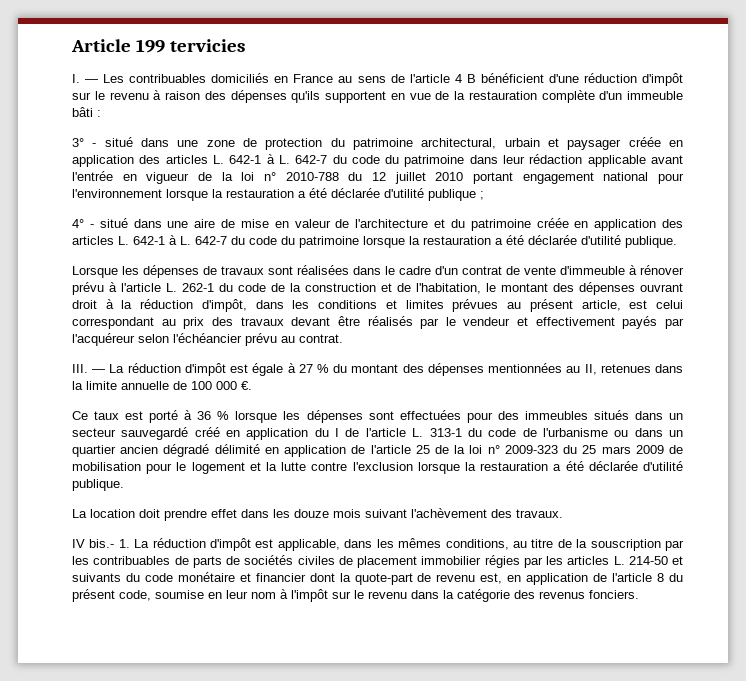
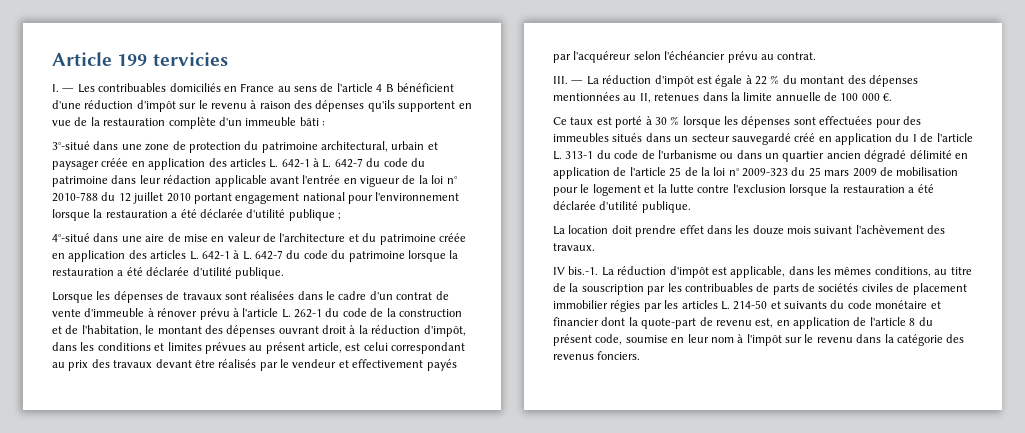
- 3° - situé dans une zone de protection du patrimoine architectural, urbain et paysager créée en application des articles L. 642-1 à L. 642-7 du code du patrimoine dans leur rédaction applicable avant l'entrée en vigueur de la loi n° 2010-788 du 12 juillet 2010 portant engagement national pour l'environnement lorsque la restauration a été déclarée d'utilité publique ;
+ 3°-situé dans une zone de protection du patrimoine architectural, urbain et paysager créée en application des articles L. 642-1 à L. 642-7 du code du patrimoine dans leur rédaction applicable avant l'entrée en vigueur de la loi n° 2010-788 du 12 juillet 2010 portant engagement national pour l'environnement lorsque la restauration a été déclarée d'utilité publique ;
- 4° - situé dans une aire de mise en valeur de l'architecture et du patrimoine créée en application des articles L. 642-1 à L. 642-7 du code du patrimoine lorsque la restauration a été déclarée d'utilité publique.
+ 4°-situé dans une aire de mise en valeur de l'architecture et du patrimoine créée en application des articles L. 642-1 à L. 642-7 du code du patrimoine lorsque la restauration a été déclarée d'utilité publique.
- III. ― La réduction d'impôt est égale à 27 % du montant des dépenses mentionnées au II, retenues dans la limite annuelle de 100 000 €.
+ III. ― La réduction d'impôt est égale à 22 % du montant des dépenses mentionnées au II, retenues dans la limite annuelle de 100 000 €.
- Ce taux est porté à 36 % lorsque les dépenses sont effectuées pour des immeubles situés dans un secteur sauvegardé créé en application du I de l'article L. 313-1 du code de l'urbanisme ou dans un quartier ancien dégradé délimité en application de l'article 25 de la loi n° 2009-323 du 25 mars 2009 de mobilisation pour le logement et la lutte contre l'exclusion lorsque la restauration a été déclarée d'utilité publique.
+ Ce taux est porté à 30 % lorsque les dépenses sont effectuées pour des immeubles situés dans un secteur sauvegardé créé en application du I de l'article L. 313-1 du code de l'urbanisme ou dans un quartier ancien dégradé délimité en application de l'article 25 de la loi n° 2009-323 du 25 mars 2009 de mobilisation pour le logement et la lutte contre l'exclusion lorsque la restauration a été déclarée d'utilité publique.
- IV bis.- 1. La réduction d'impôt est applicable, dans les mêmes conditions, au titre de la souscription par les contribuables de parts de sociétés civiles de placement immobilier régies par les articles L. 214-50 et suivants du code monétaire et financier dont la quote-part de revenu est, en application de l'article 8 du présent code, soumise en leur nom à l'impôt sur le revenu dans la catégorie des revenus fonciers.
+ IV bis.-1. La réduction d'impôt est applicable, dans les mêmes conditions, au titre de la souscription par les contribuables de parts de sociétés civiles de placement immobilier régies par les articles L. 214-50 et suivants du code monétaire et financier dont la quote-part de revenu est, en application de l'article 8 du présent code, soumise en leur nom à l'impôt sur le revenu dans la catégorie des revenus fonciers.

